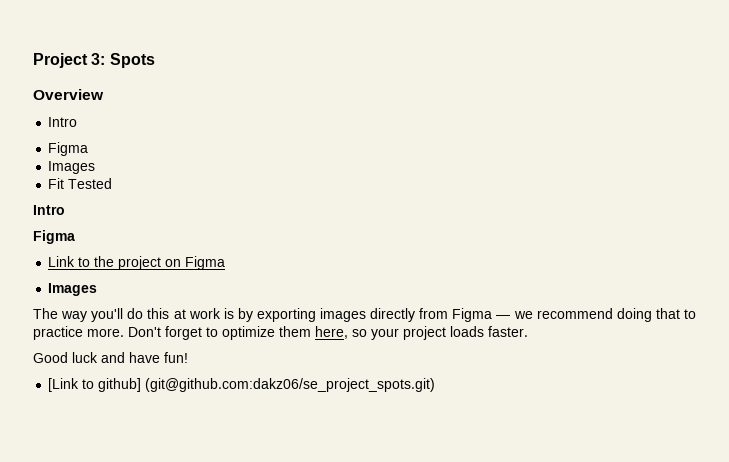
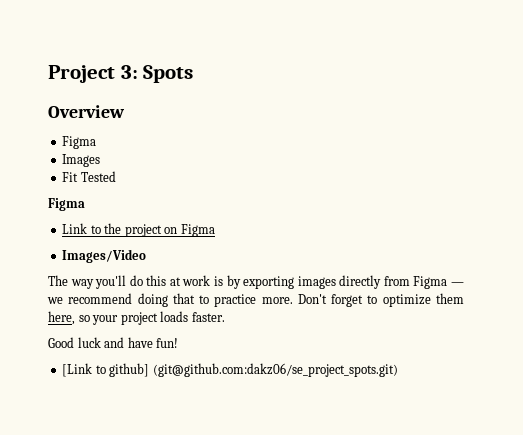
  Overview
- Intro
  Fit Tested
- Intro
  Link to the project on Figma
- Images
+ Images/Video

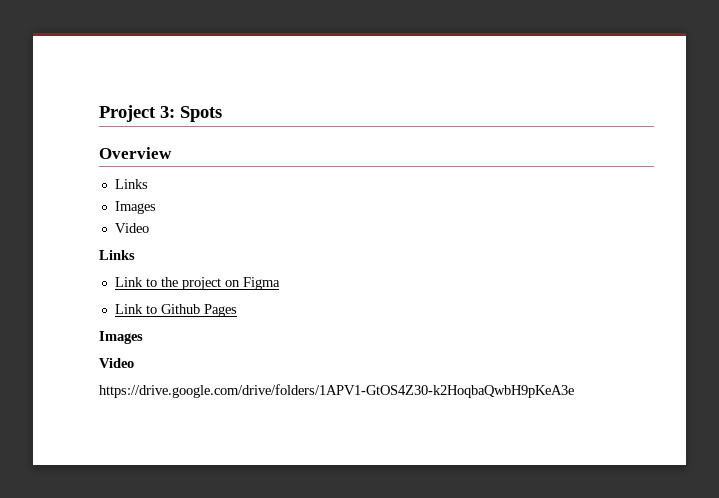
  Overview
- Figma
+ Links
  Images
- Fit Tested
- Figma
+ Video
+ Links
- Images/Video
- The way you'll do this at work is by exporting images directly from Figma — we recommend doing that to practice more. Don't forget to optimize them here, so your project loads faster.
- Good luck and have fun!
- [Link to github] (git@github.com:dakz06/se_project_spots.git)
+ Link to Github Pages
+ Images
+ Video
+ https://drive.google.com/drive/folders/1APV1-GtOS4Z30-k2HoqbaQwbH9pKeA3e

